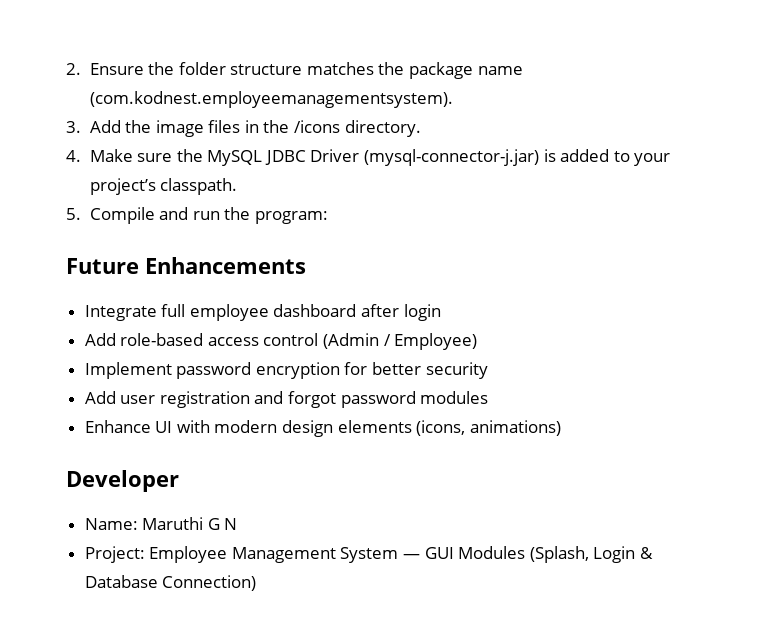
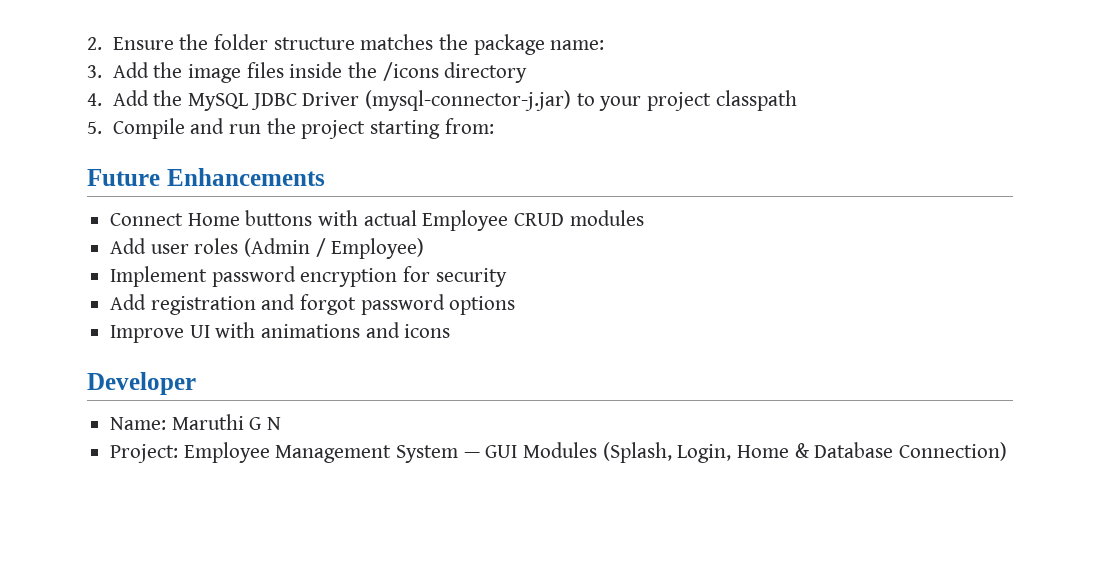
- 2. Ensure the folder structure matches the package name (com.kodnest.employeemanagementsystem).
+ 2. Ensure the folder structure matches the package name:
- 3. Add the image files in the /icons directory.
+ 3. Add the image files inside the /icons directory
- 4. Make sure the MySQL JDBC Driver (mysql-connector-j.jar) is added to your project’s classpath.
+ 4. Add the MySQL JDBC Driver (mysql-connector-j.jar) to your project classpath
- 5. Compile and run the program:
+ 5. Compile and run the project starting from:
- Integrate full employee dashboard after login
- Add role-based access control (Admin / Employee)
+ Connect Home buttons with actual Employee CRUD modules
+ Add user roles (Admin / Employee)
- Implement password encryption for better security
+ Implement password encryption for security
- Add user registration and forgot password modules
- Enhance UI with modern design elements (icons, animations)
+ Add registration and forgot password options
+ Improve UI with animations and icons
- Project: Employee Management System — GUI Modules (Splash, Login & Database Connection)
+ Project: Employee Management System — GUI Modules (Splash, Login, Home & Database Connection)

